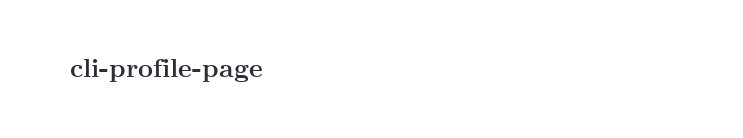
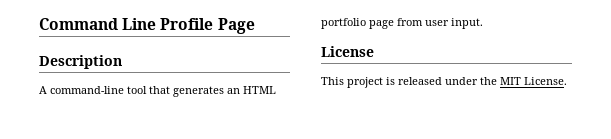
- cli-profile-page
+ Command Line Profile Page
+ Description
+ A command-line tool that generates an HTML portfolio page from user input.
+ License
+ This project is released under the MIT License.

